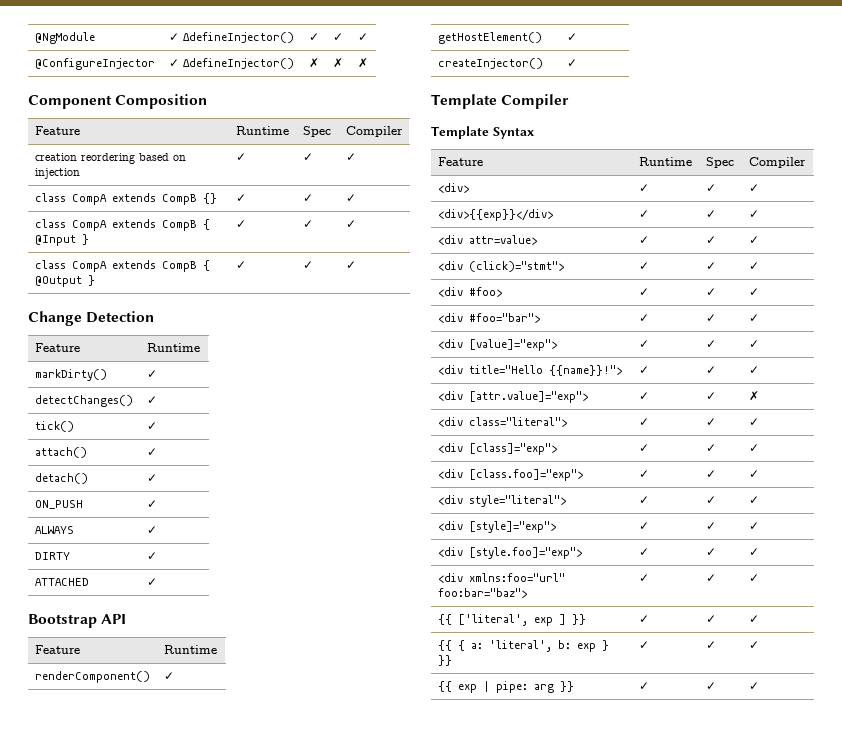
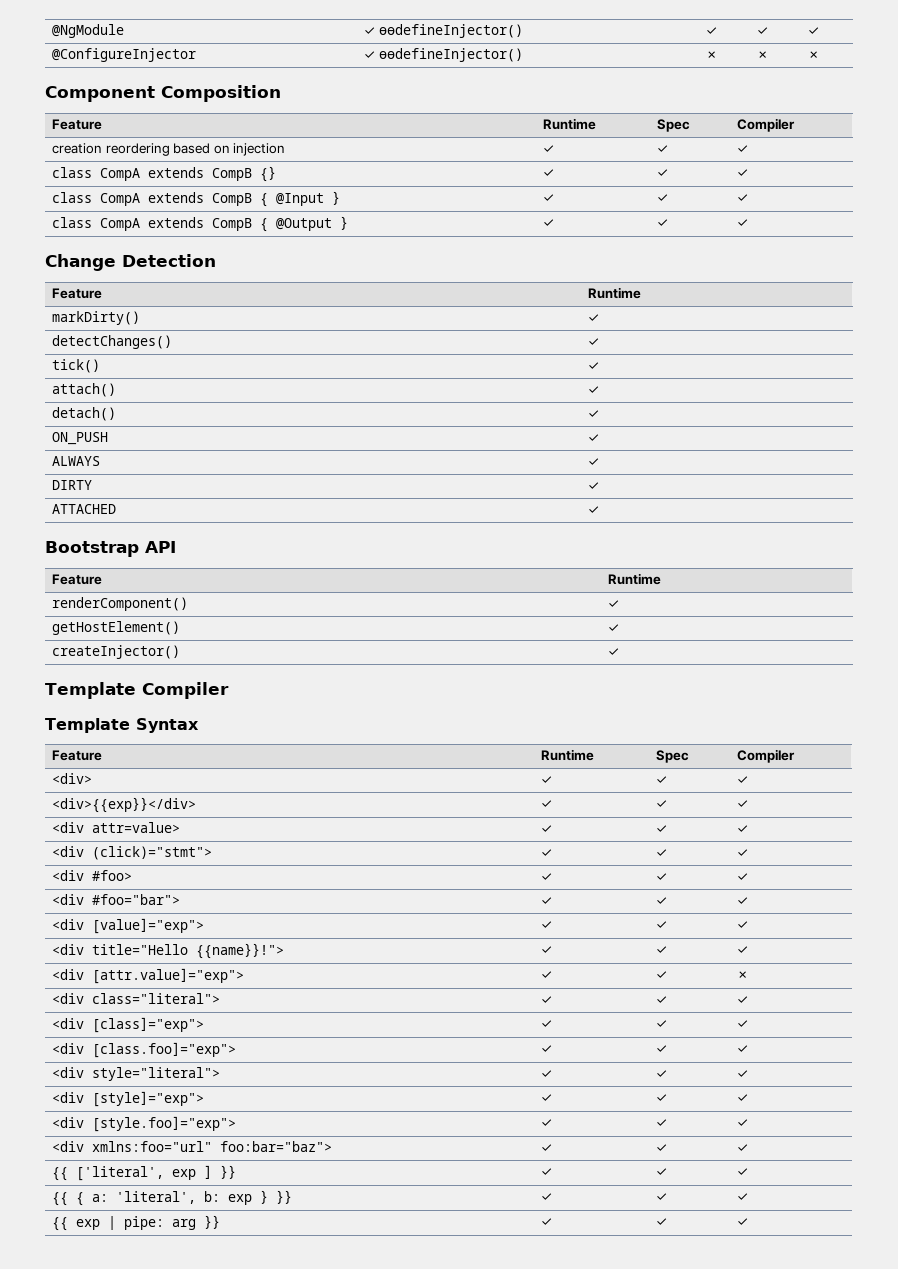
- @NgModule | ✓ ΔdefineInjector() | ✓ | ✓ | ✓
+ @NgModule | ✓ ɵɵdefineInjector() | ✓ | ✓ | ✓
- @ConfigureInjector | ✓ ΔdefineInjector() | ✗ | ✗ | ✗
+ @ConfigureInjector | ✓ ɵɵdefineInjector() | ✗ | ✗ | ✗

